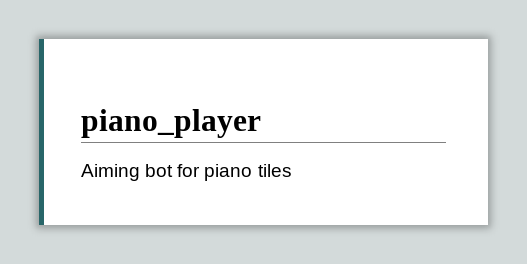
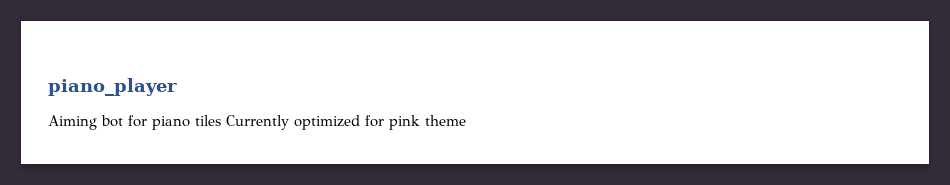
- Aiming bot for piano tiles
+ Aiming bot for piano tiles Currently optimized for pink theme

